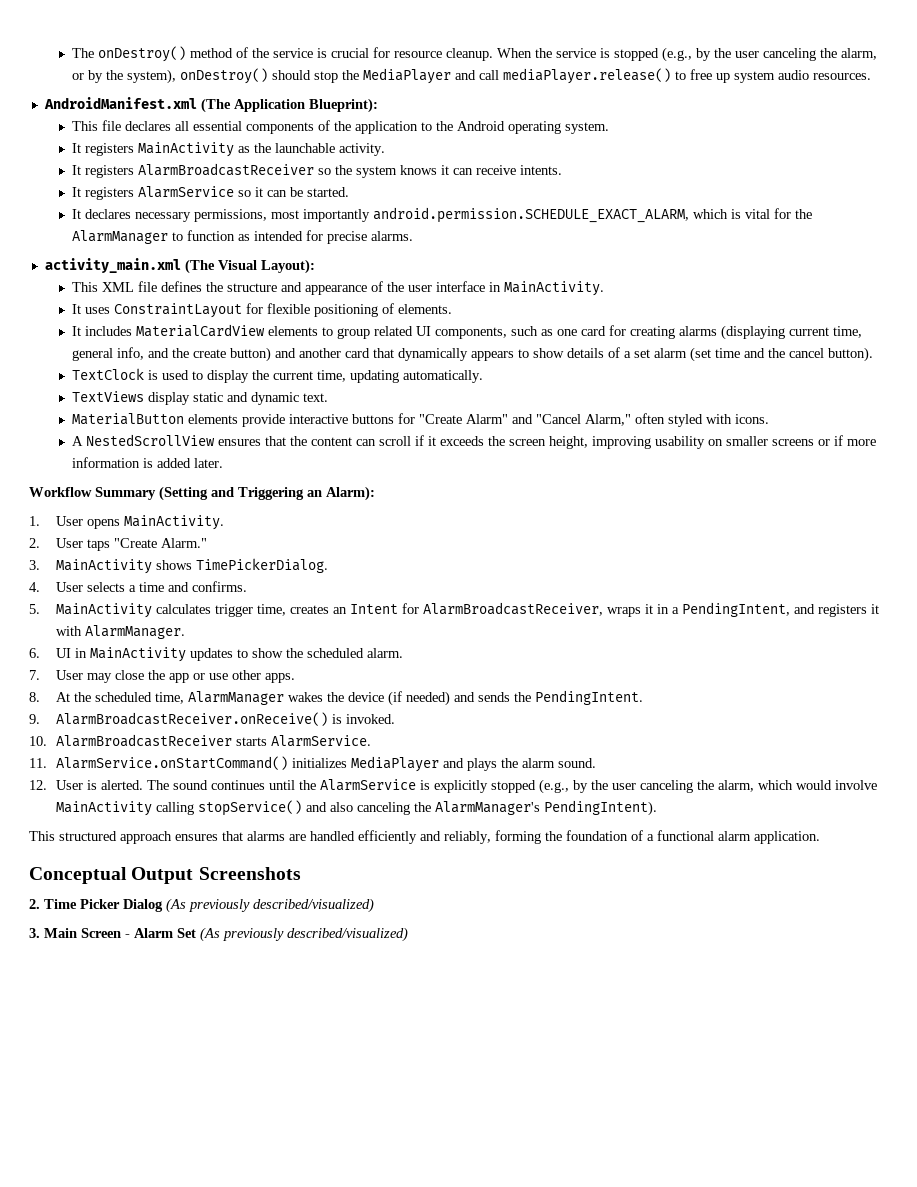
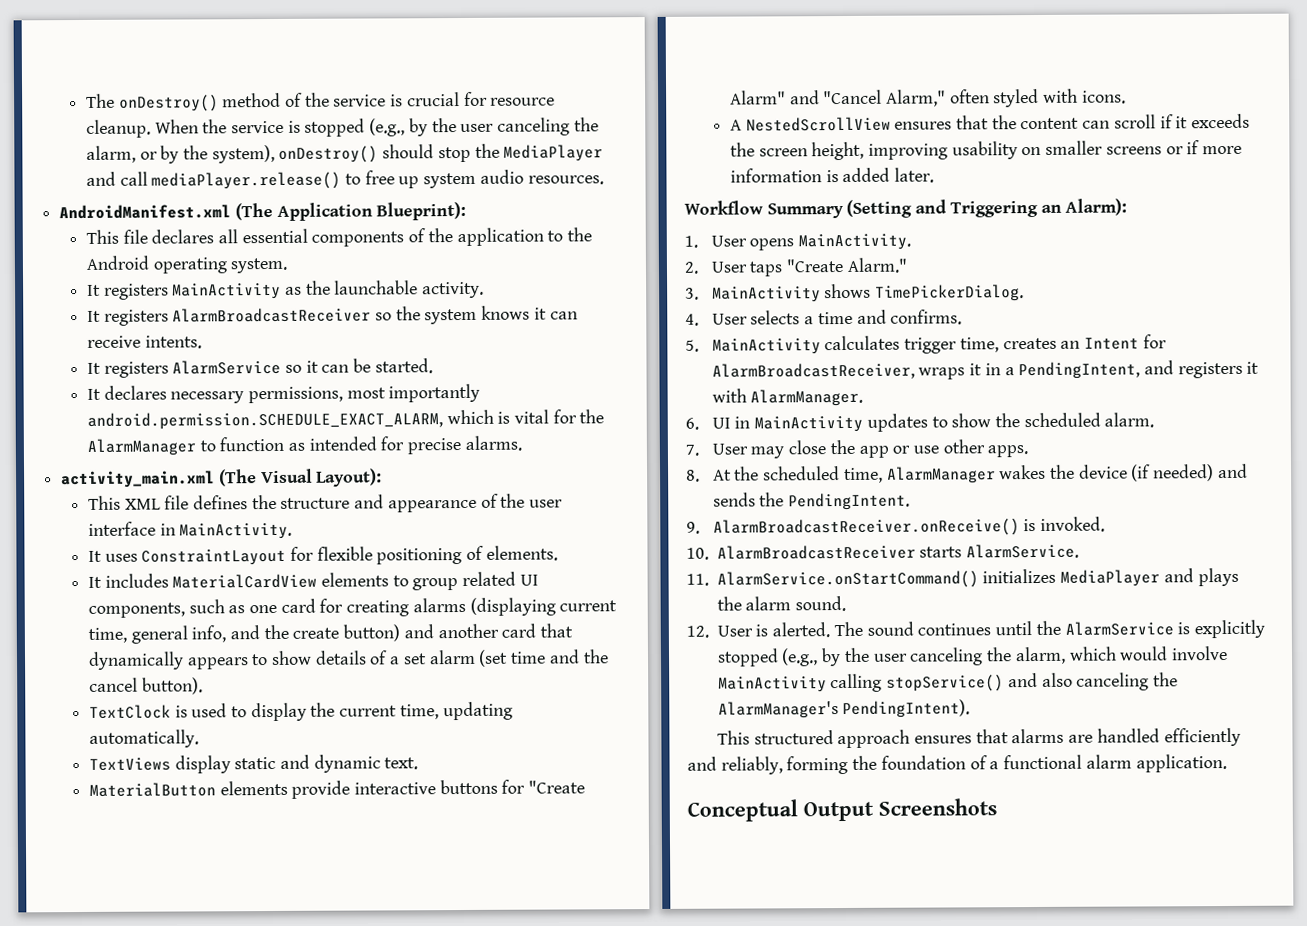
- 2. Time Picker Dialog (As previously described/visualized)
- 3. Main Screen - Alarm Set (As previously described/visualized)

